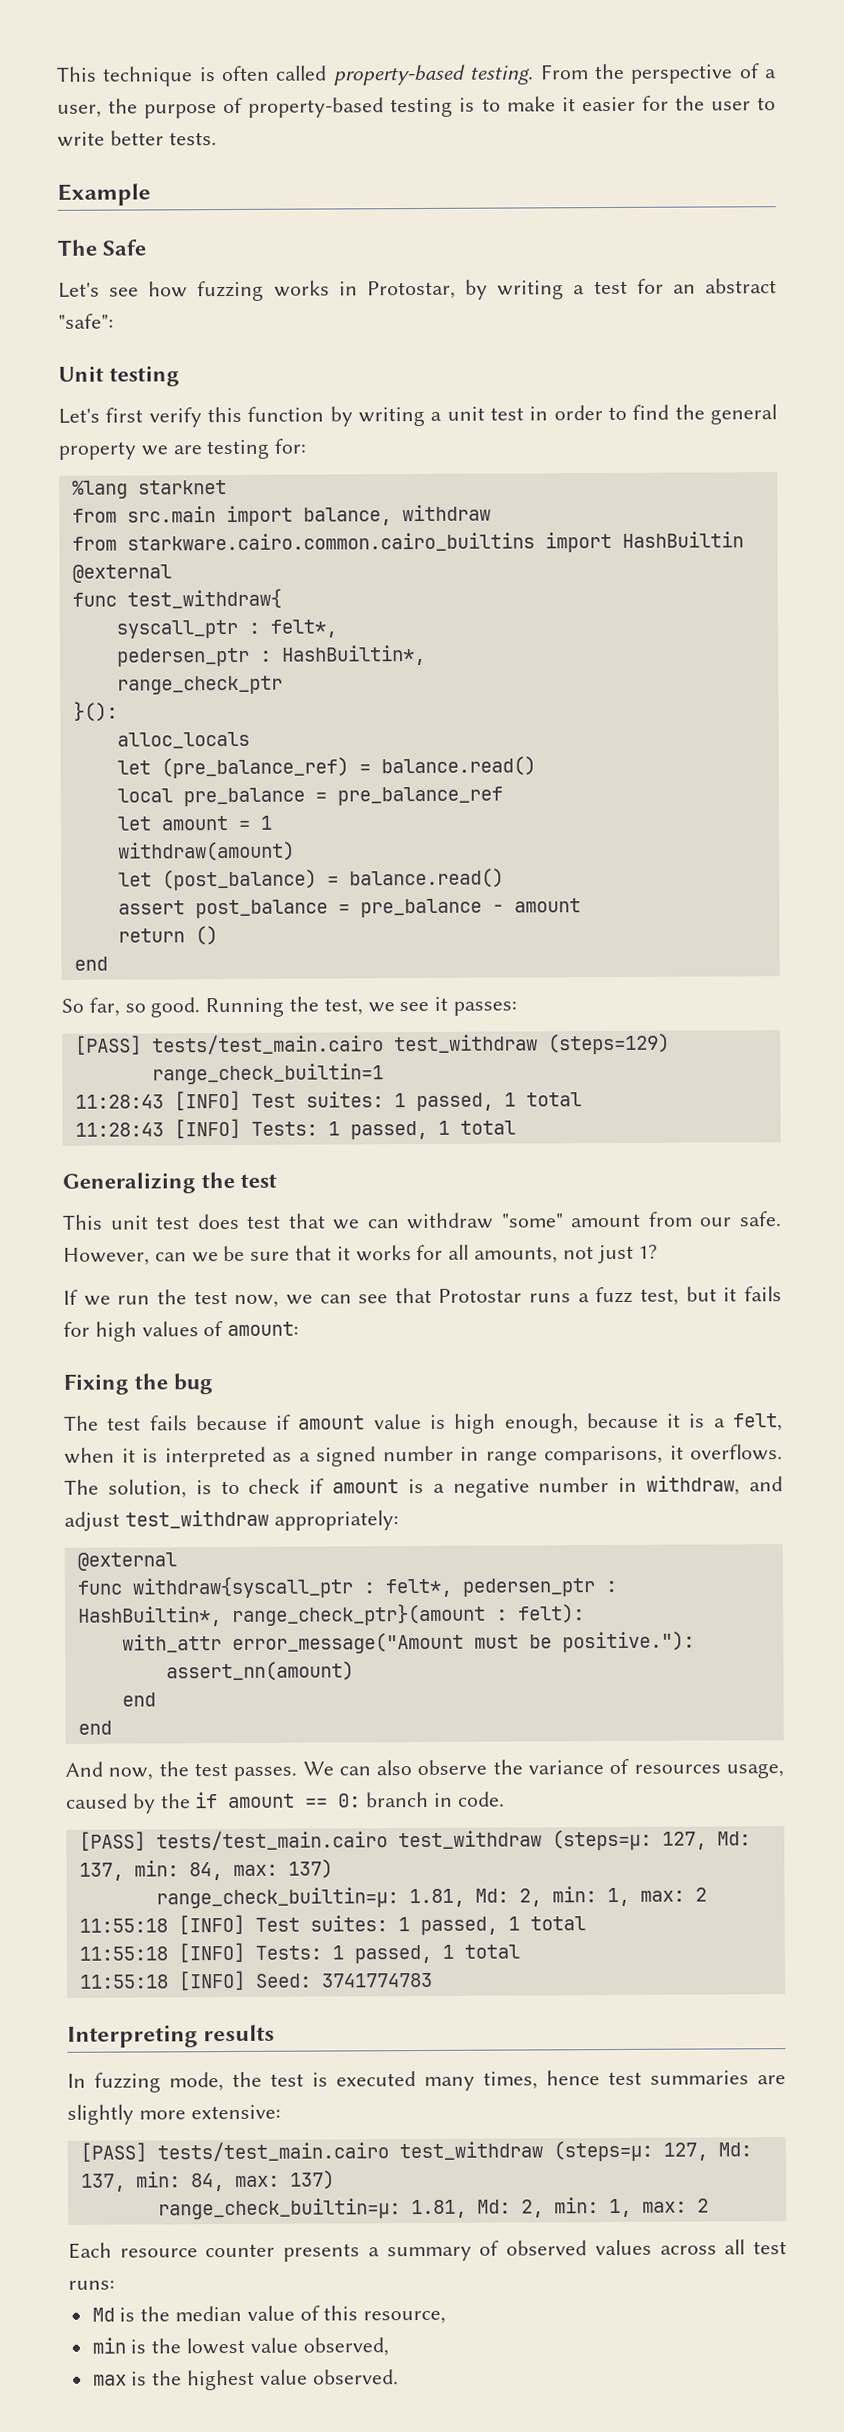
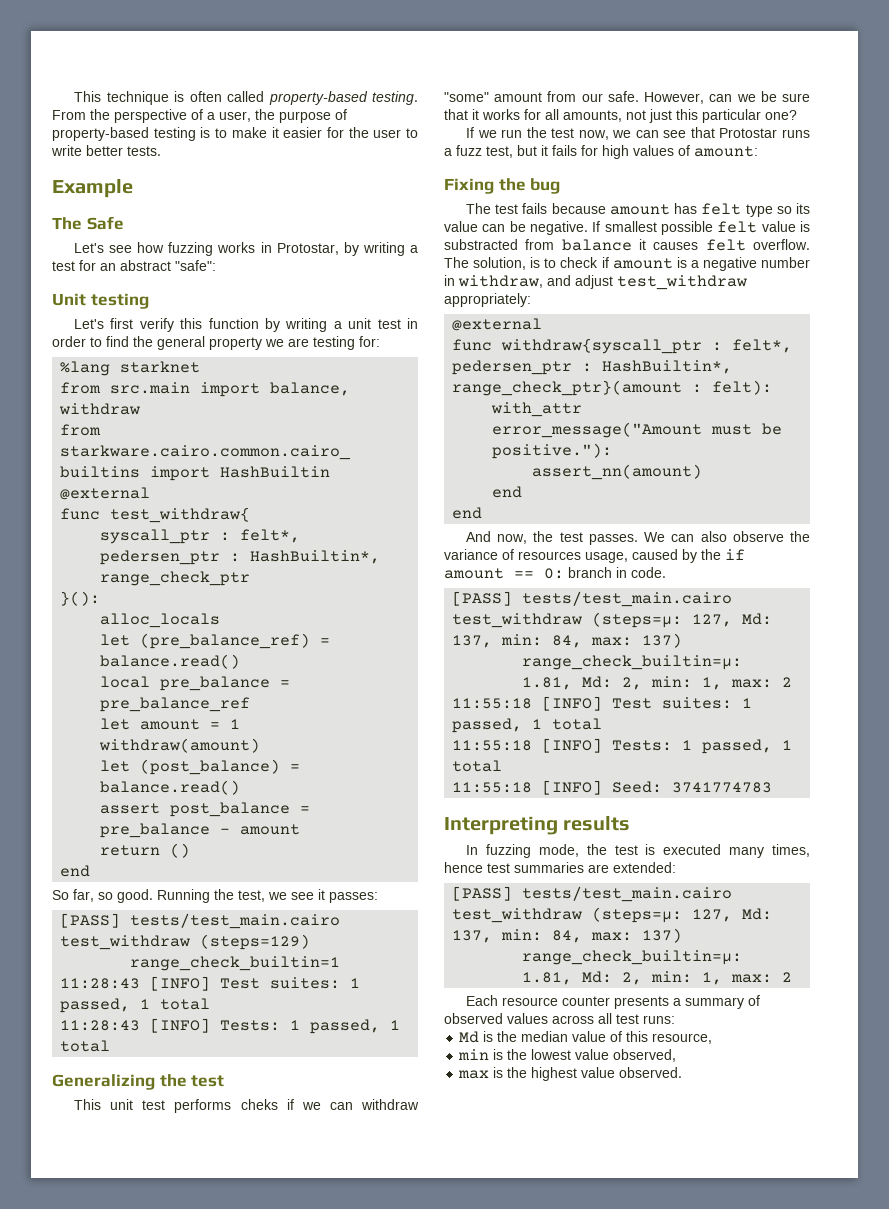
- This unit test does test that we can withdraw "some" amount from our safe.
+ This unit test performs cheks if we can withdraw "some" amount from our safe.
- However, can we be sure that it works for all amounts, not just 1?
+ However, can we be sure that it works for all amounts, not just this particular one?
- The test fails because if amount value is high enough, because it is a felt, when it is interpreted as a signed number in range comparisons, it overflows.
+ The test fails because amount has felt type so its value can be negative. If smallest possible felt value is substracted from balance it causes felt overflow.
- In fuzzing mode, the test is executed many times, hence test summaries are slightly more extensive:
+ In fuzzing mode, the test is executed many times, hence test summaries are extended:

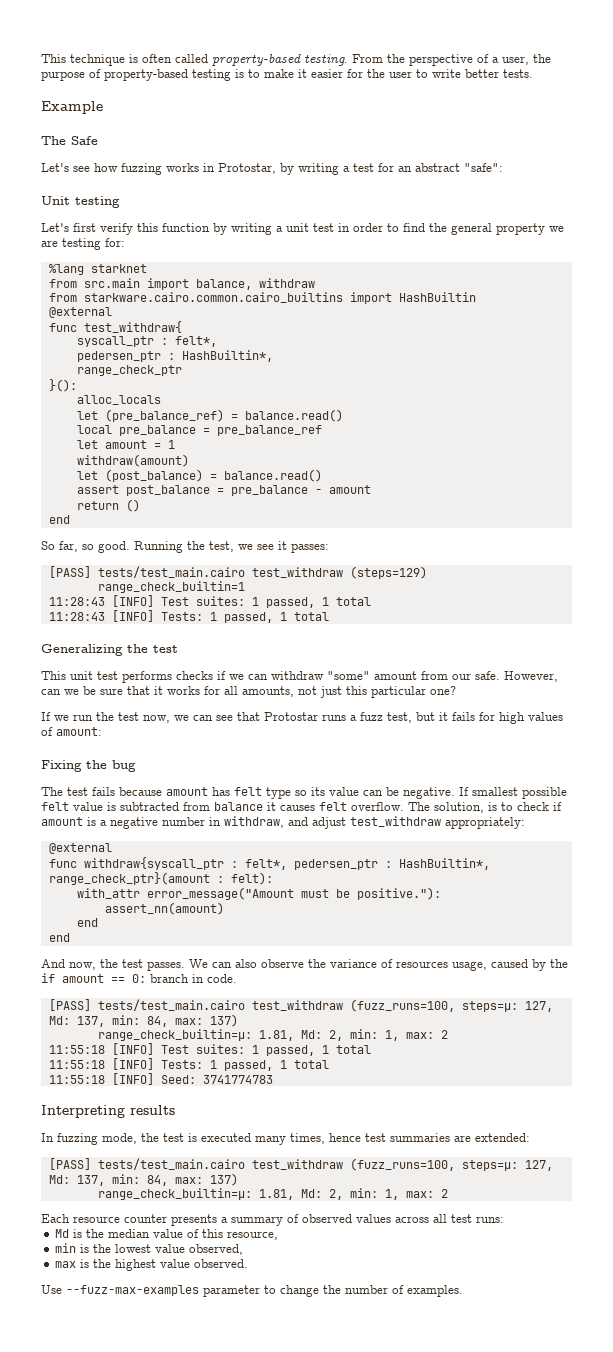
- This unit test performs cheks if we can withdraw "some" amount from our safe.
+ This unit test performs checks if we can withdraw "some" amount from our safe.
- If smallest possible felt value is substracted from balance it causes felt overflow.
+ If smallest possible felt value is subtracted from balance it causes felt overflow.
  We can also observe the variance of resources usage, caused by the if amount == 0: branch in code.
- [PASS] tests/test_main.cairo test_withdraw (steps=μ: 127, Md: 137, min: 84, max: 137)
+ [PASS] tests/test_main.cairo test_withdraw (fuzz_runs=100, steps=μ: 127, Md: 137, min: 84, max: 137)
  In fuzzing mode, the test is executed many times, hence test summaries are extended:
- [PASS] tests/test_main.cairo test_withdraw (steps=μ: 127, Md: 137, min: 84, max: 137)
+ [PASS] tests/test_main.cairo test_withdraw (fuzz_runs=100, steps=μ: 127, Md: 137, min: 84, max: 137)
+ Use --fuzz-max-examples parameter to change the number of examples.

